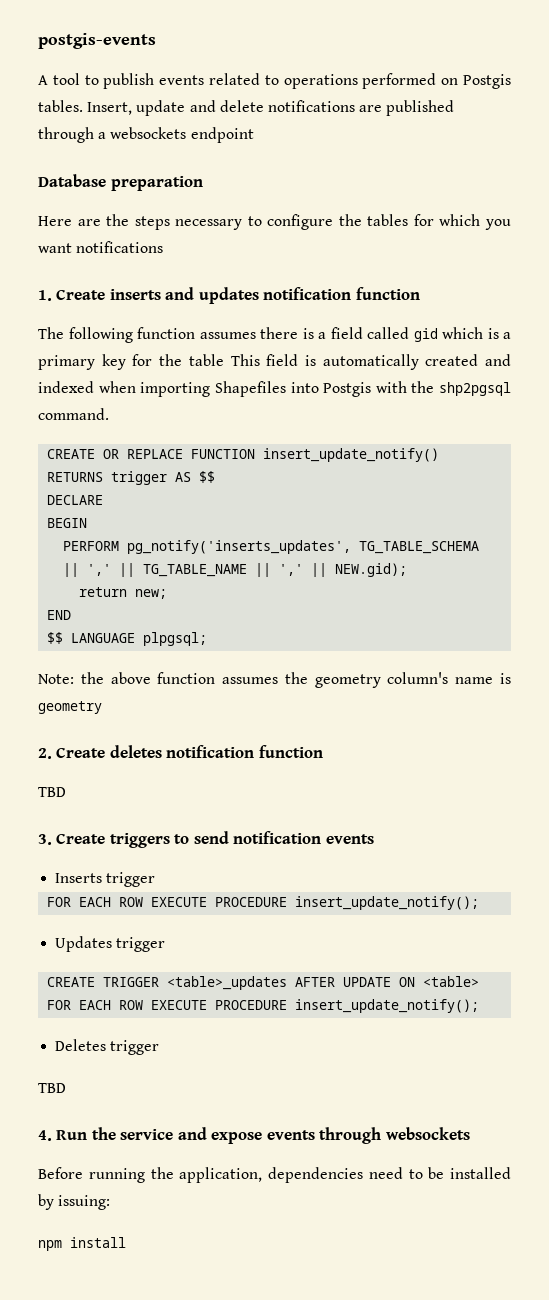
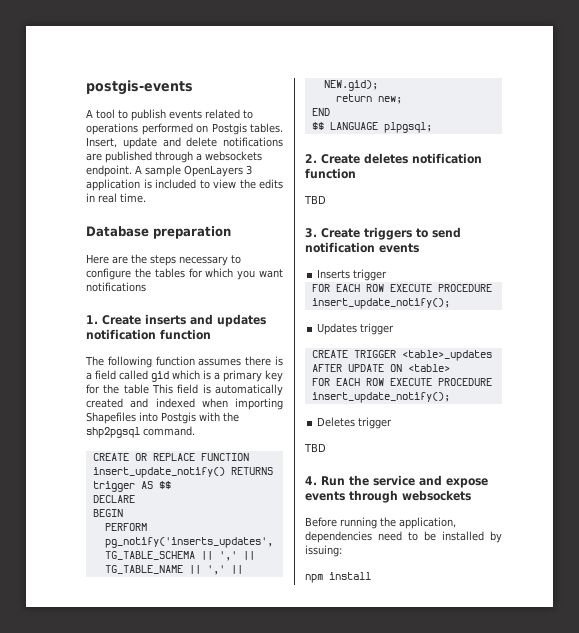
- Insert, update and delete notifications are published through a websockets endpoint
+ Insert, update and delete notifications are published through a websockets endpoint. A sample OpenLayers 3 application is included to view the edits in real time.
- Note: the above function assumes the geometry column's name is geometry

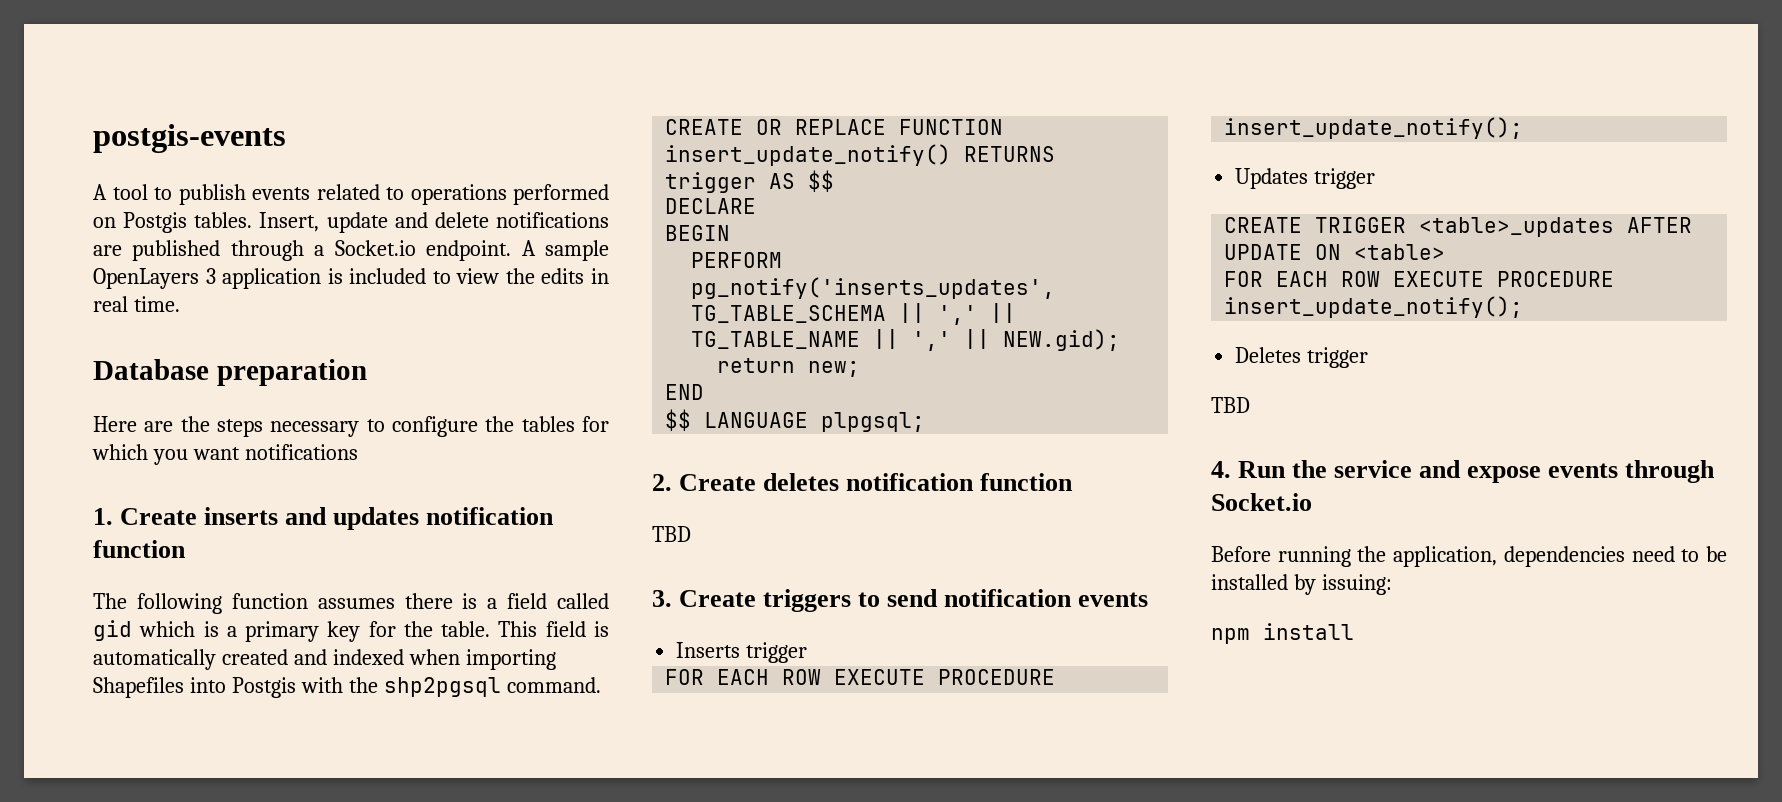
- Insert, update and delete notifications are published through a websockets endpoint.
+ Insert, update and delete notifications are published through a Socket.io endpoint.
- The following function assumes there is a field called gid which is a primary key for the table This field is automatically created and indexed when importing Shapefiles into Postgis with the shp2pgsql command.
+ The following function assumes there is a field called gid which is a primary key for the table. This field is automatically created and indexed when importing Shapefiles into Postgis with the shp2pgsql command.
- 4. Run the service and expose events through websockets
+ 4. Run the service and expose events through Socket.io

